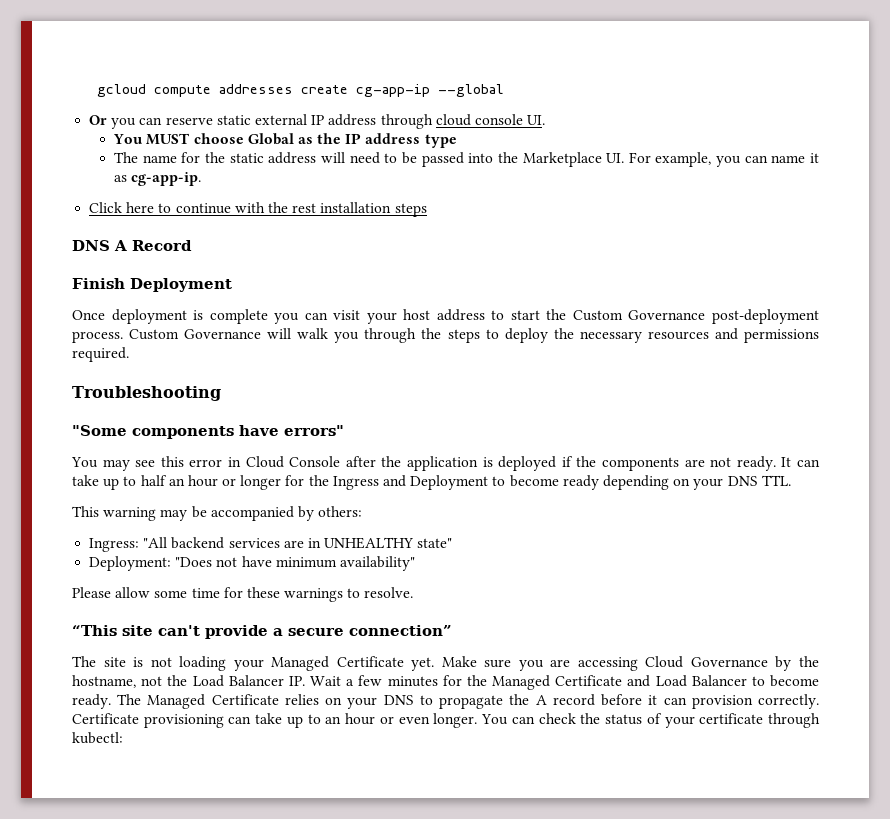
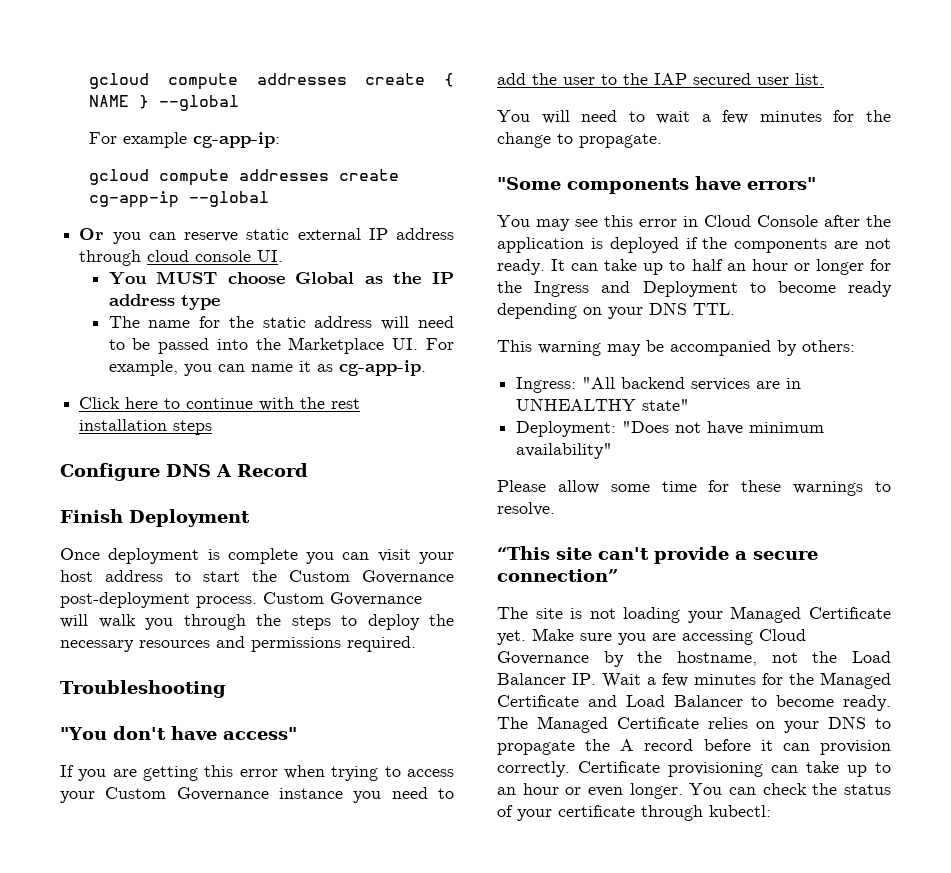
+ gcloud compute addresses create { NAME } --global
+ For example cg-app-ip:
- DNS A Record
+ Configure DNS A Record
+ "You don't have access"
+ If you are getting this error when trying to access your Custom Governance instance you need to add the user to the IAP secured user list.
+ You will need to wait a few minutes for the change to propagate.

